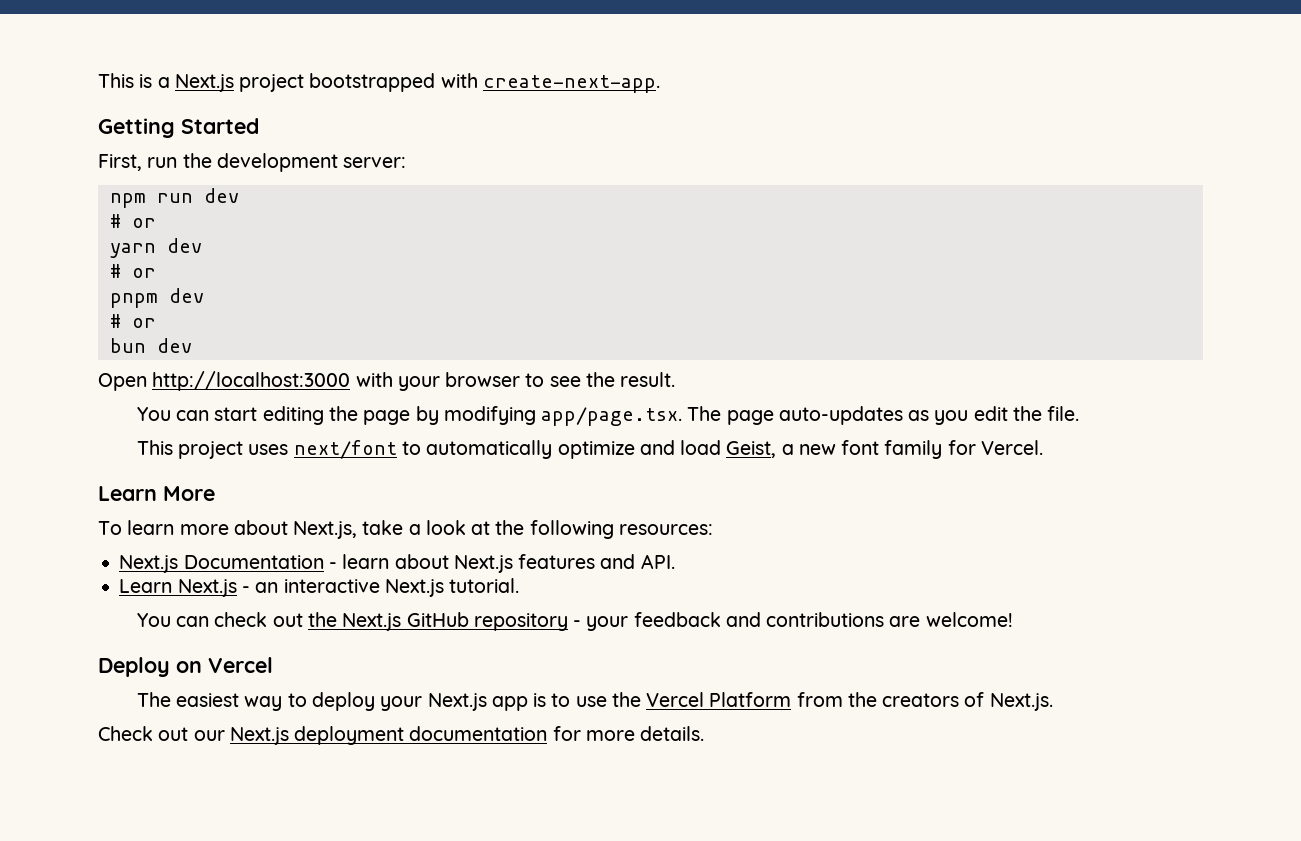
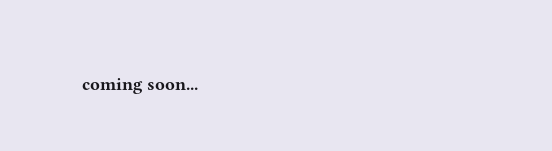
- This is a Next.js project bootstrapped with create-next-app.
- Getting Started
- First, run the development server:
- npm run dev
- # or
- yarn dev
- # or
- pnpm dev
- # or
- bun dev
- Open http://localhost:3000 with your browser to see the result.
- You can start editing the page by modifying app/page.tsx. The page auto-updates as you edit the file.
- This project uses next/font to automatically optimize and load Geist, a new font family for Vercel.
- Learn More
- To learn more about Next.js, take a look at the following resources:
- Next.js Documentation - learn about Next.js features and API.
- Learn Next.js - an interactive Next.js tutorial.
- You can check out the Next.js GitHub repository - your feedback and contributions are welcome!
- Deploy on Vercel
- The easiest way to deploy your Next.js app is to use the Vercel Platform from the creators of Next.js.
- Check out our Next.js deployment documentation for more details.
+ coming soon...

